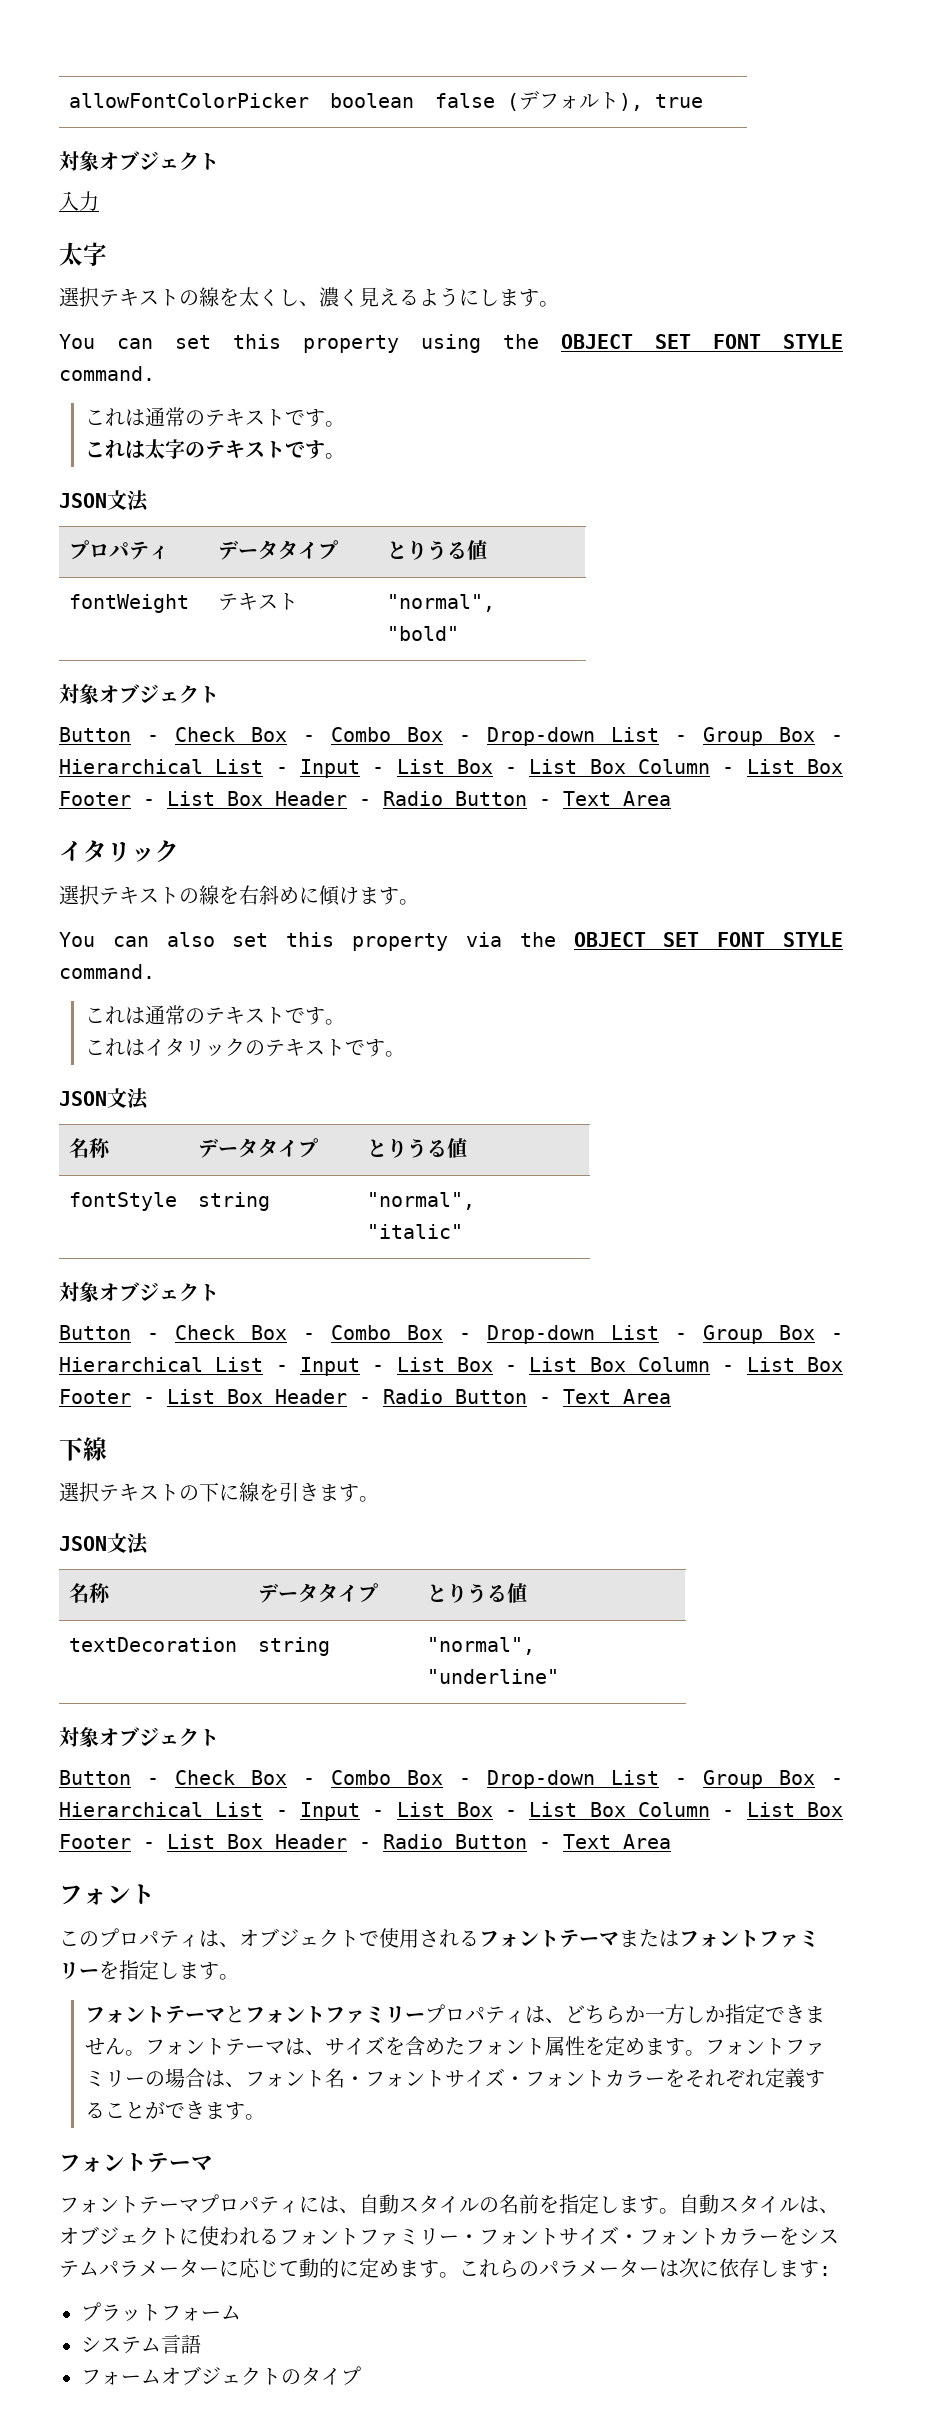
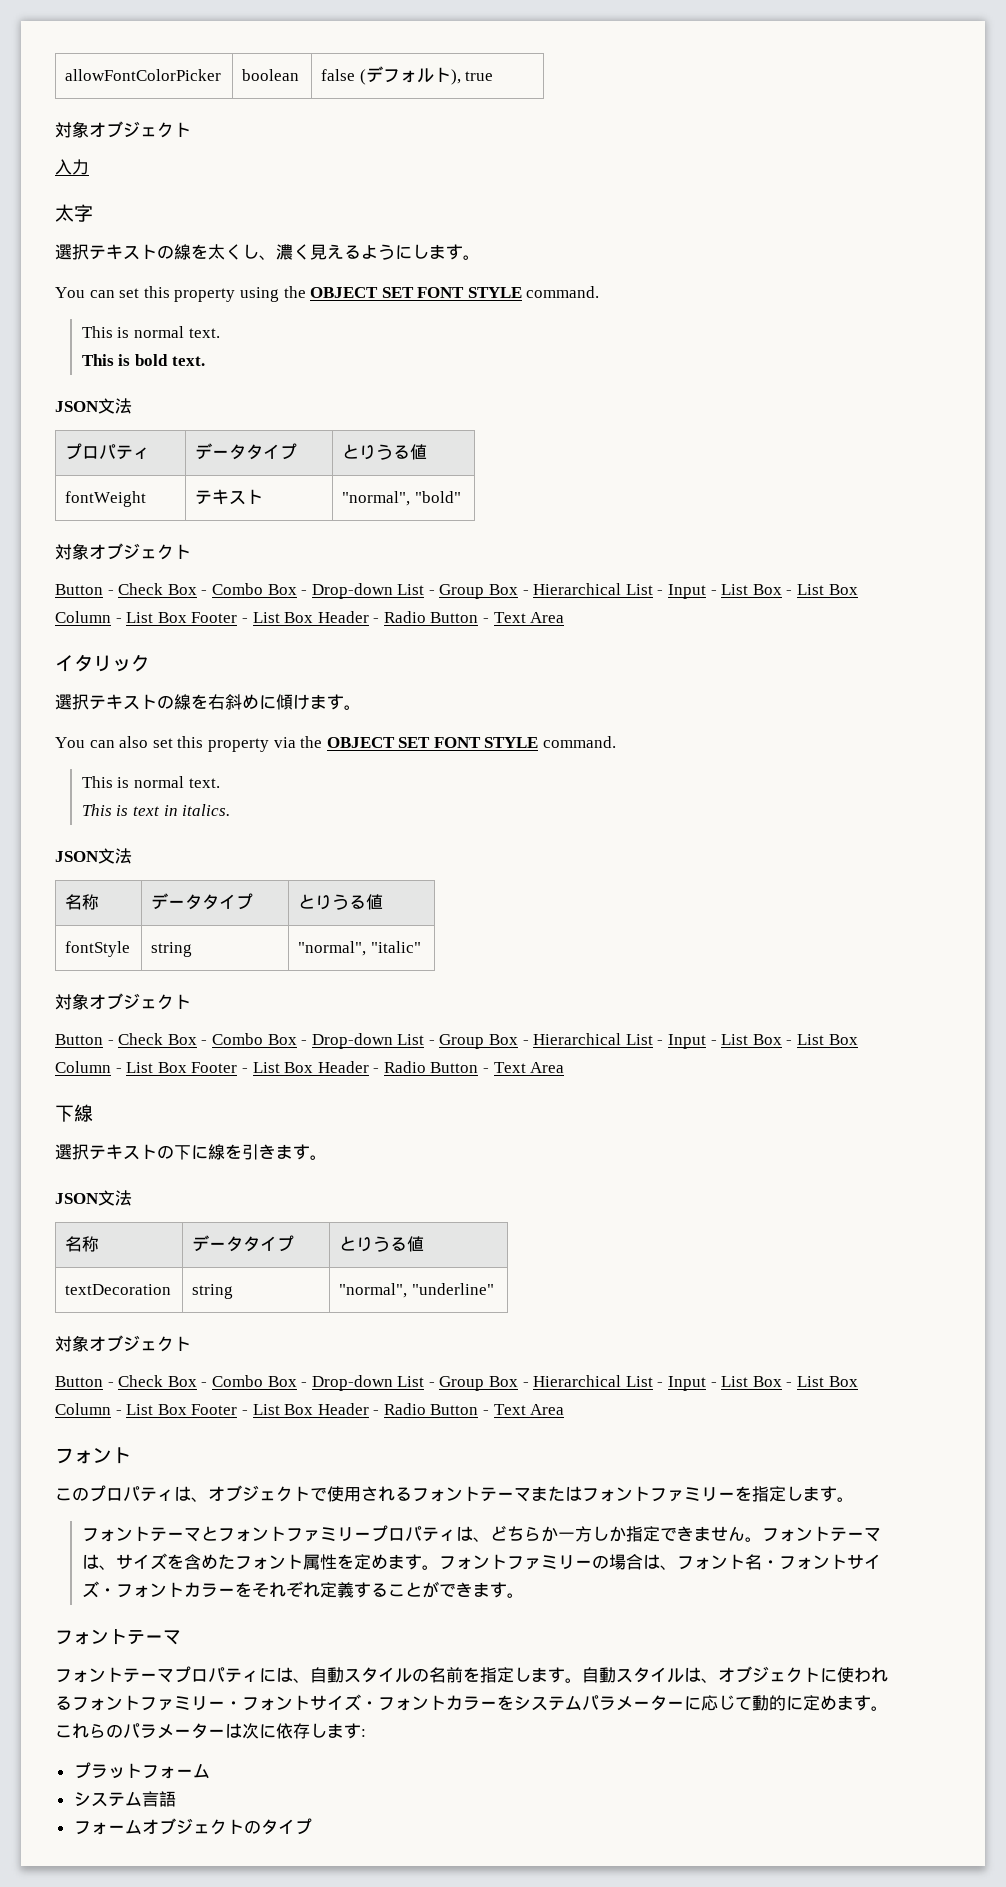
  You can set this property using the OBJECT SET FONT STYLE command.
- これは通常のテキストです。
- これは太字のテキストです。
+ This is normal text.
+ This is bold text.
  You can also set this property via the OBJECT SET FONT STYLE command.
- これは通常のテキストです。
- これはイタリックのテキストです。
+ This is normal text.
+ This is text in italics.

